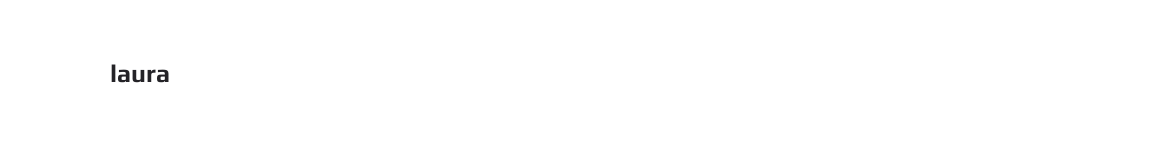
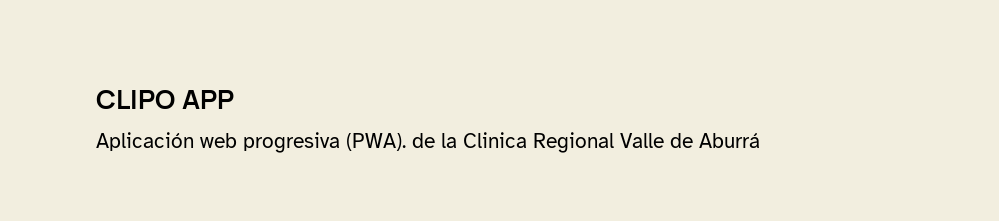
- laura
+ CLIPO APP
+ Aplicación web progresiva (PWA). de la Clinica Regional Valle de Aburrá

